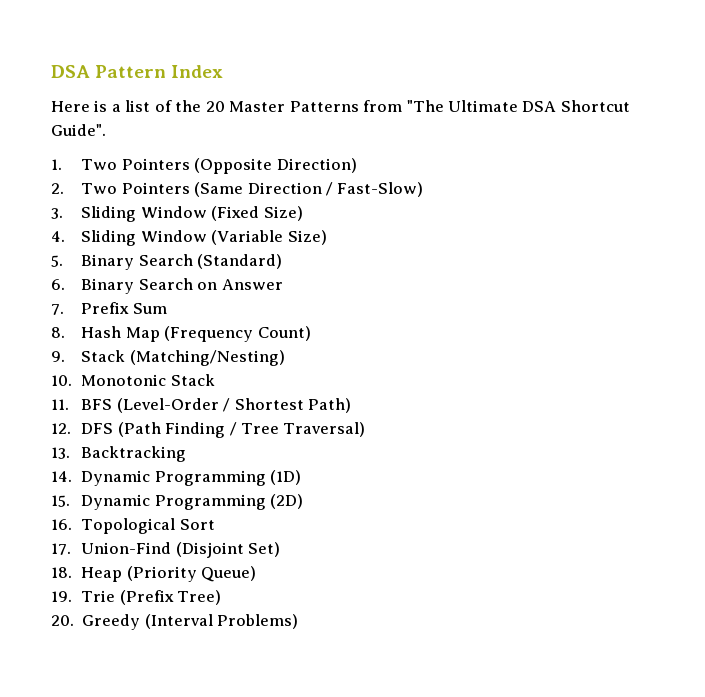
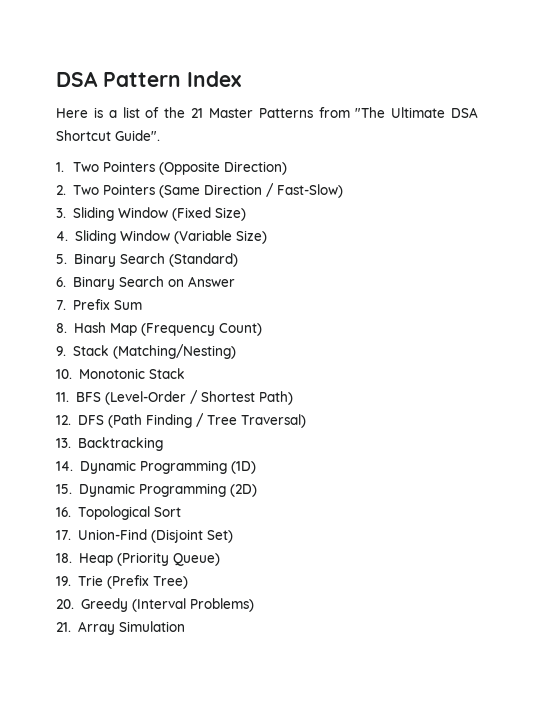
- Here is a list of the 20 Master Patterns from "The Ultimate DSA Shortcut Guide".
+ Here is a list of the 21 Master Patterns from "The Ultimate DSA Shortcut Guide".
+ 21. Array Simulation

